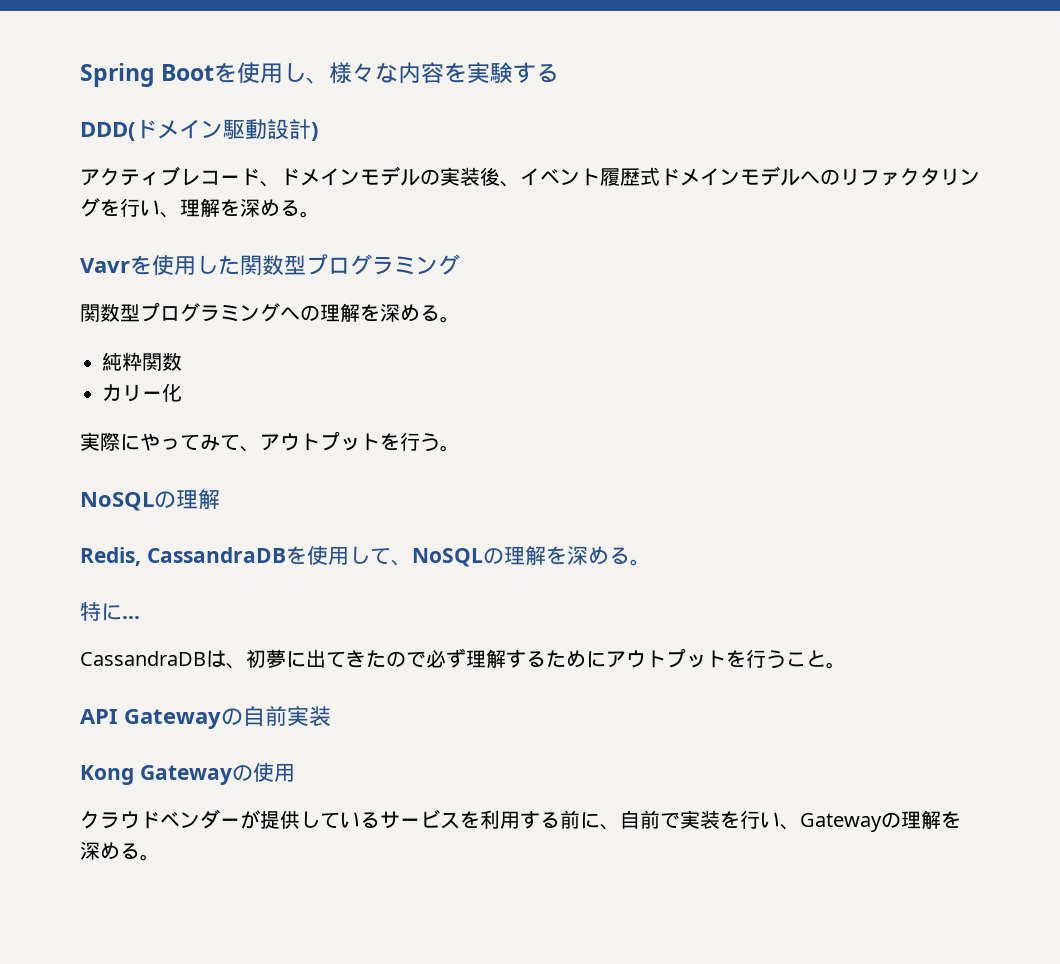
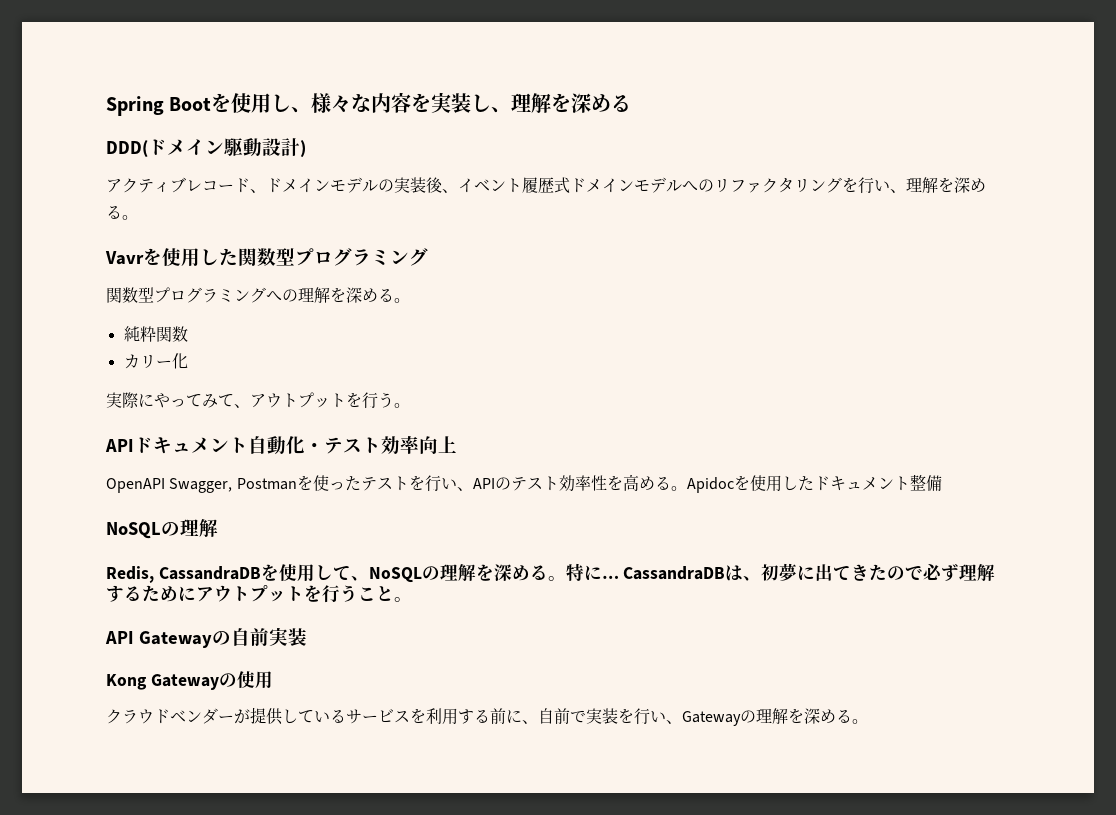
- Spring Bootを使用し、様々な内容を実験する
+ Spring Bootを使用し、様々な内容を実装し、理解を深める
+ APIドキュメント自動化・テスト効率向上
+ OpenAPI Swagger, Postmanを使ったテストを行い、APIのテスト効率性を高める。Apidocを使用したドキュメント整備
- Redis, CassandraDBを使用して、NoSQLの理解を深める。
- 特に…
- CassandraDBは、初夢に出てきたので必ず理解するためにアウトプットを行うこと。
+ Redis, CassandraDBを使用して、NoSQLの理解を深める。特に… CassandraDBは、初夢に出てきたので必ず理解するためにアウトプットを行うこと。

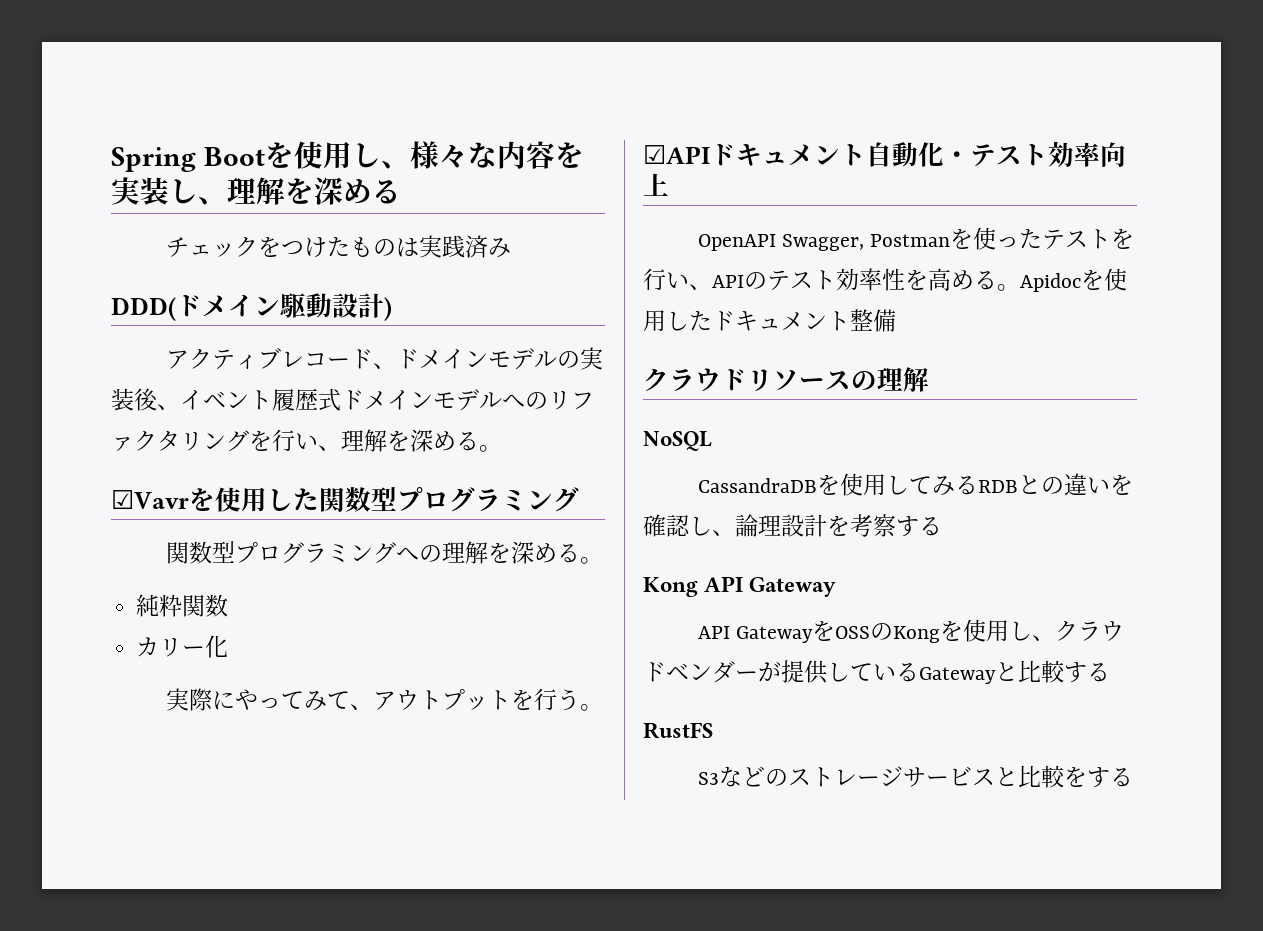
+ チェックをつけたものは実践済み
- Vavrを使用した関数型プログラミング
+ ☑Vavrを使用した関数型プログラミング
- APIドキュメント自動化・テスト効率向上
+ ☑APIドキュメント自動化・テスト効率向上
  Apidocを使用したドキュメント整備
- NoSQLの理解
+ クラウドリソースの理解
- Redis, CassandraDBを使用して、NoSQLの理解を深める。特に… CassandraDBは、初夢に出てきたので必ず理解するためにアウトプットを行うこと。
- API Gatewayの自前実装
- Kong Gatewayの使用
- クラウドベンダーが提供しているサービスを利用する前に、自前で実装を行い、Gatewayの理解を深める。
+ NoSQL
+ CassandraDBを使用してみるRDBとの違いを確認し、論理設計を考察する
+ Kong API Gateway
+ API GatewayをOSSのKongを使用し、クラウドベンダーが提供しているGatewayと比較する
+ RustFS
+ S3などのストレージサービスと比較をする

